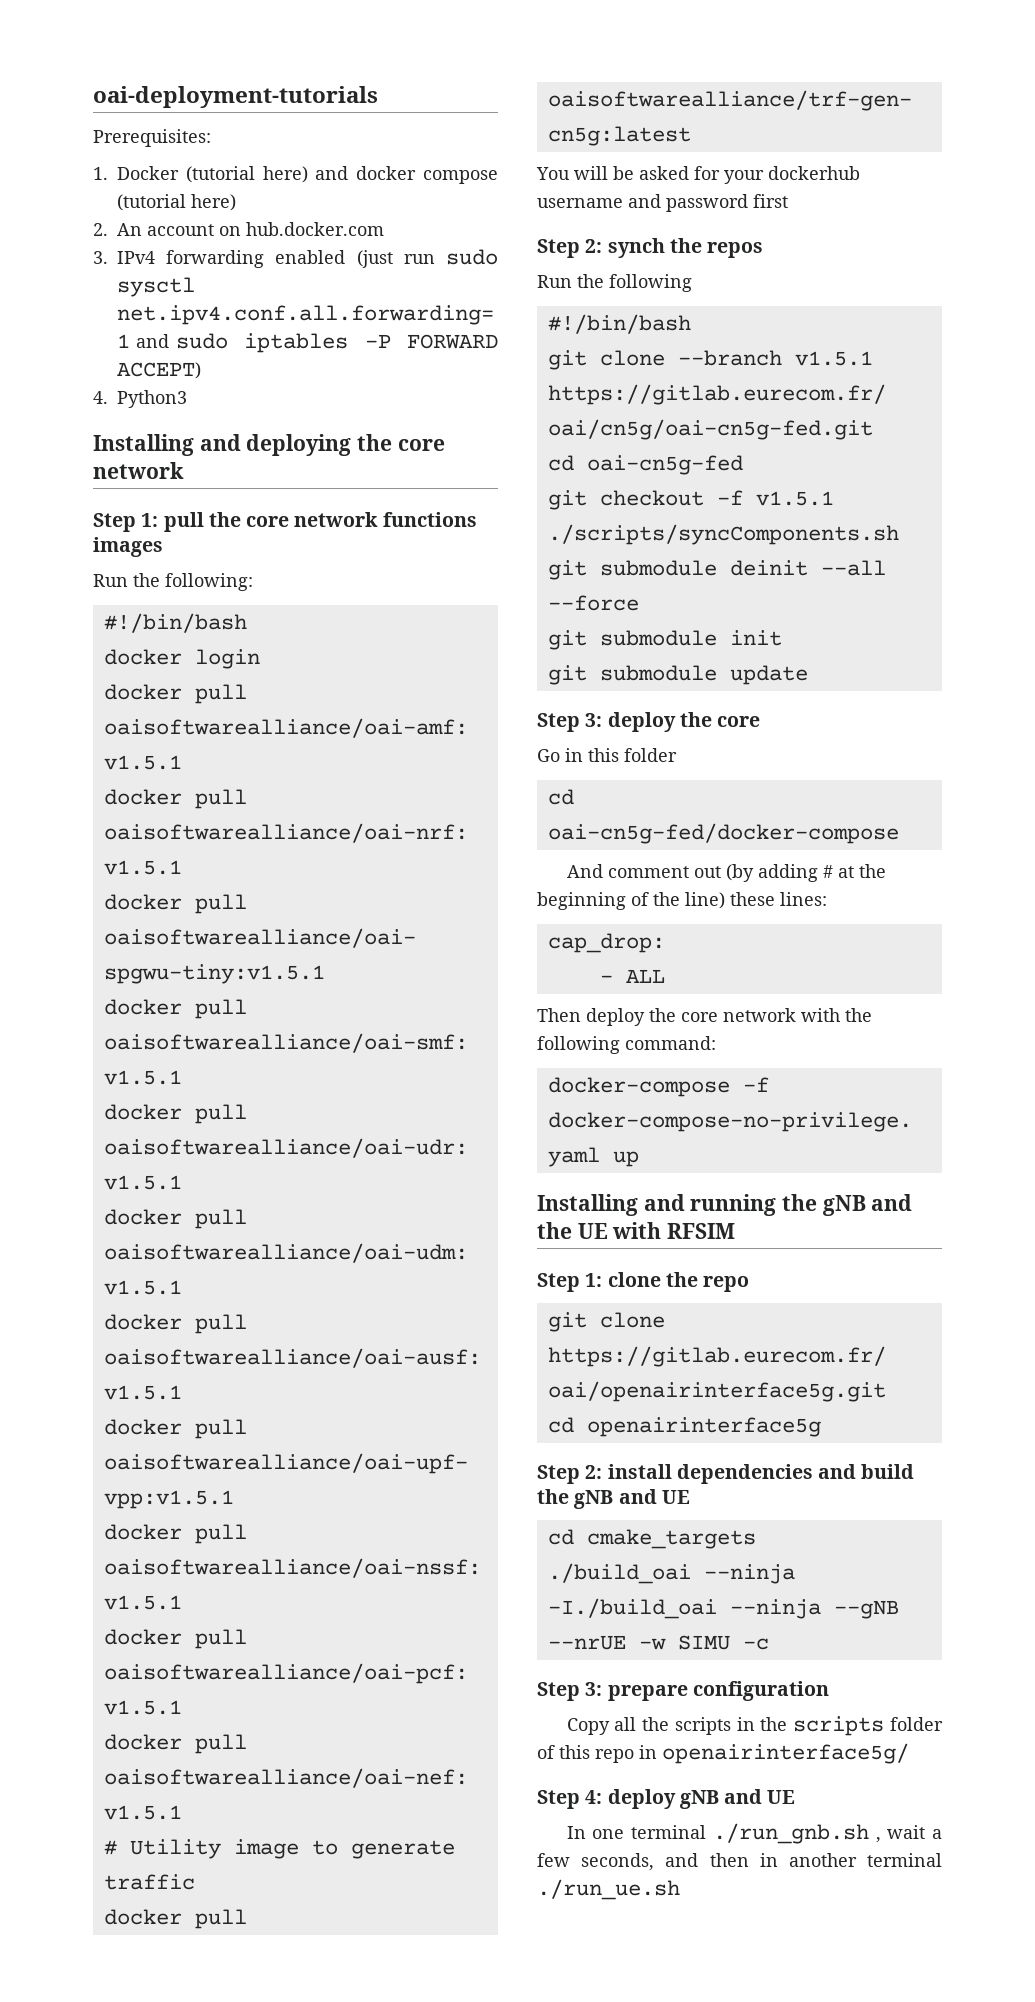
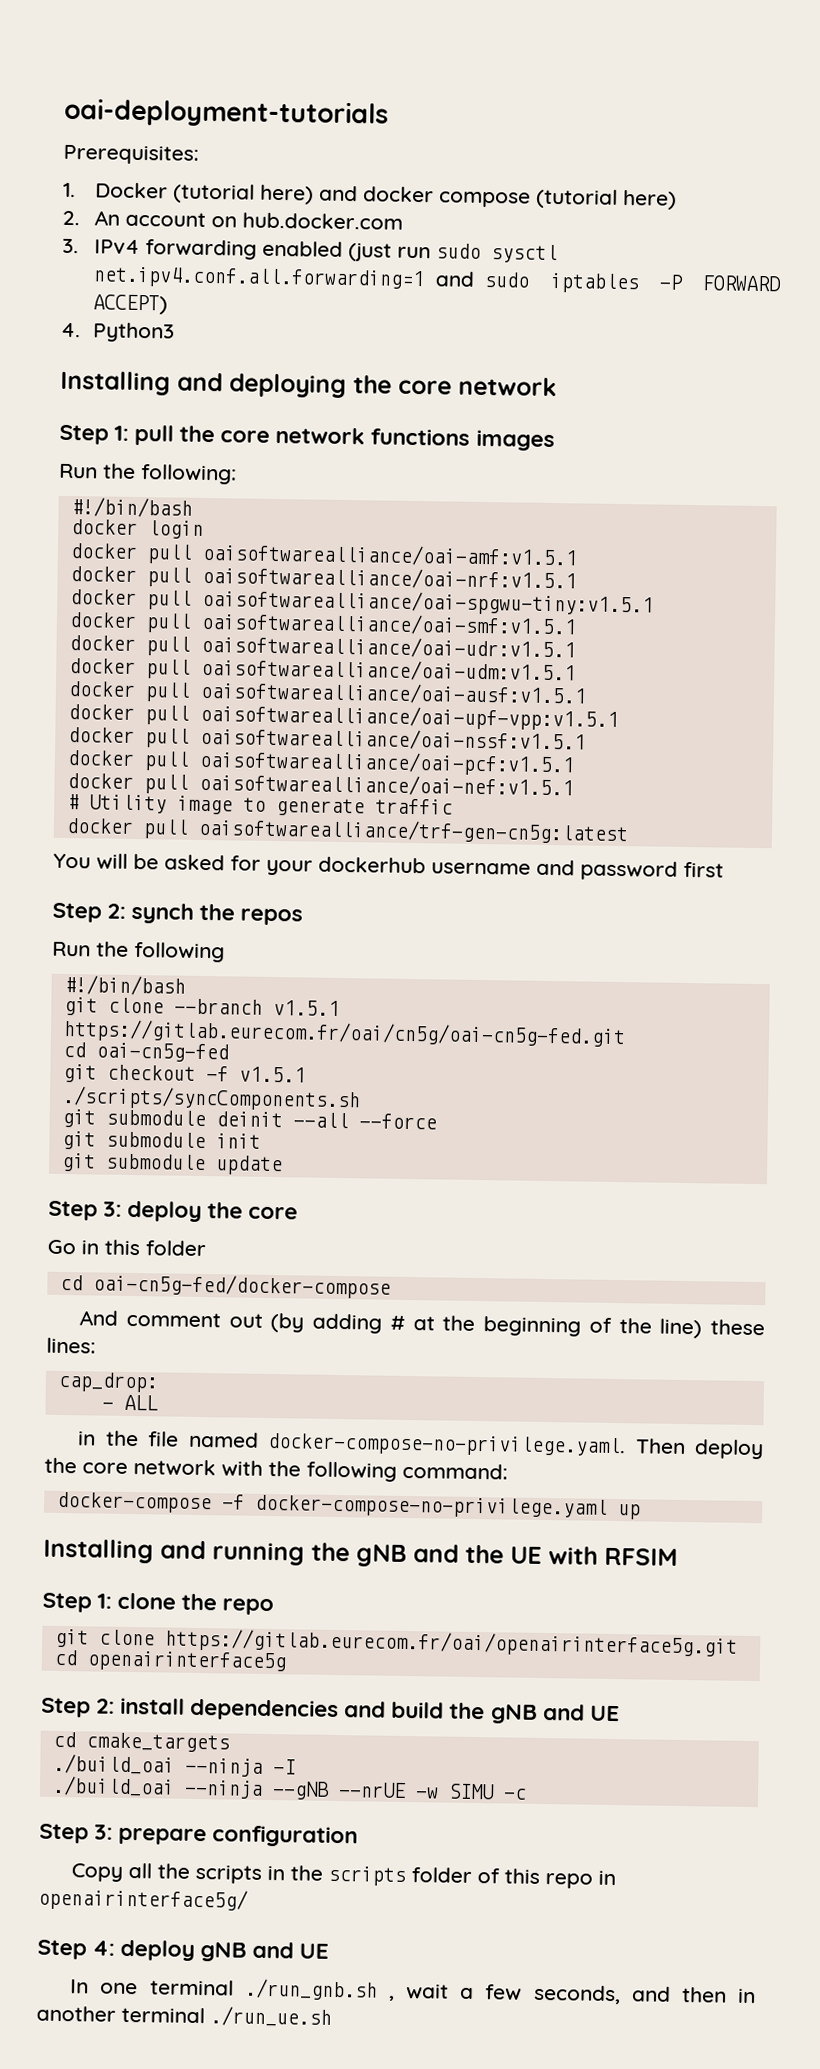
- Then deploy the core network with the following command:
+ in the file named docker-compose-no-privilege.yaml. Then deploy the core network with the following command:
- ./build_oai --ninja -I./build_oai --ninja --gNB --nrUE -w SIMU -c
+ ./build_oai --ninja -I
+ ./build_oai --ninja --gNB --nrUE -w SIMU -c

